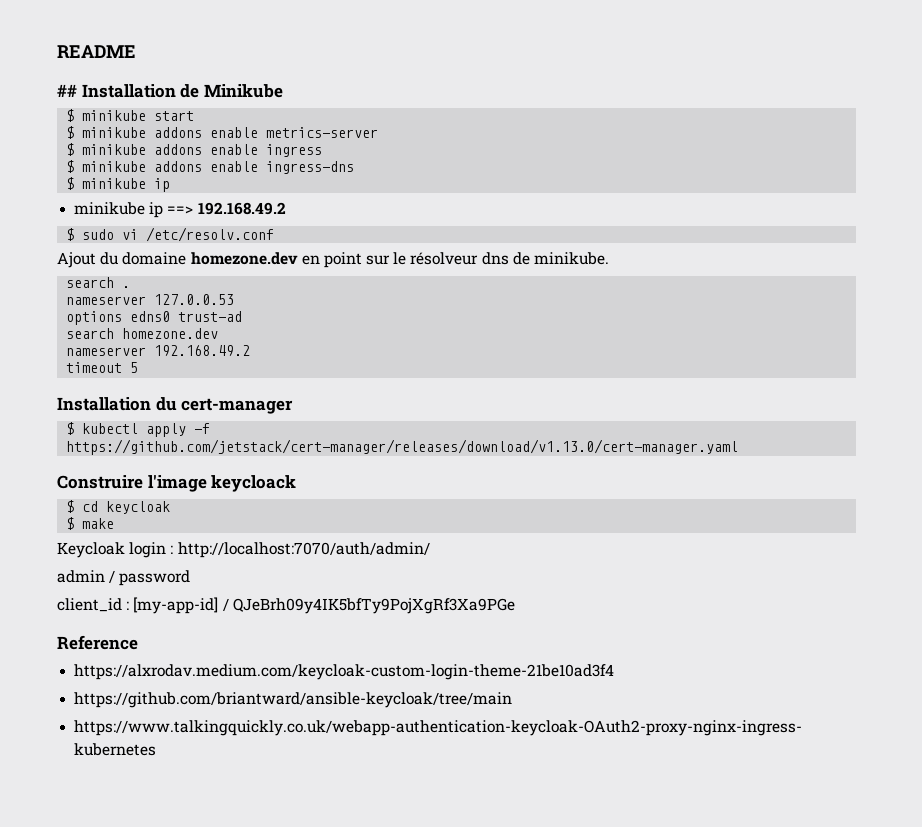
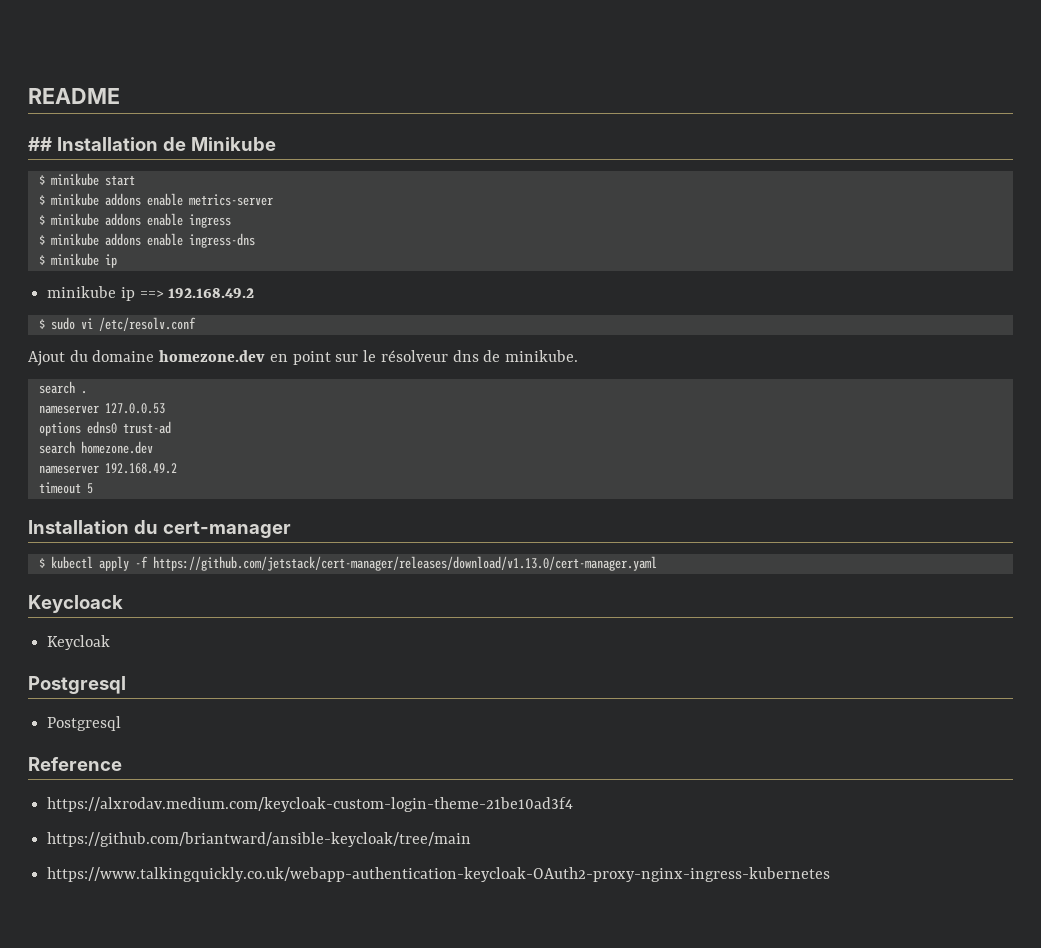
- Construire l'image keycloack
- $ cd keycloak
- $ make
- Keycloak login : http://localhost:7070/auth/admin/
- admin / password
- client_id : [my-app-id] / QJeBrh09y4IK5bfTy9PojXgRf3Xa9PGe
+ Keycloack
+ Keycloak
+ Postgresql
+ Postgresql

